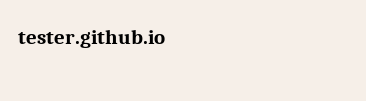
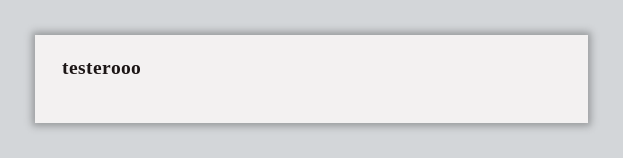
- tester.github.io
+ testerooo

